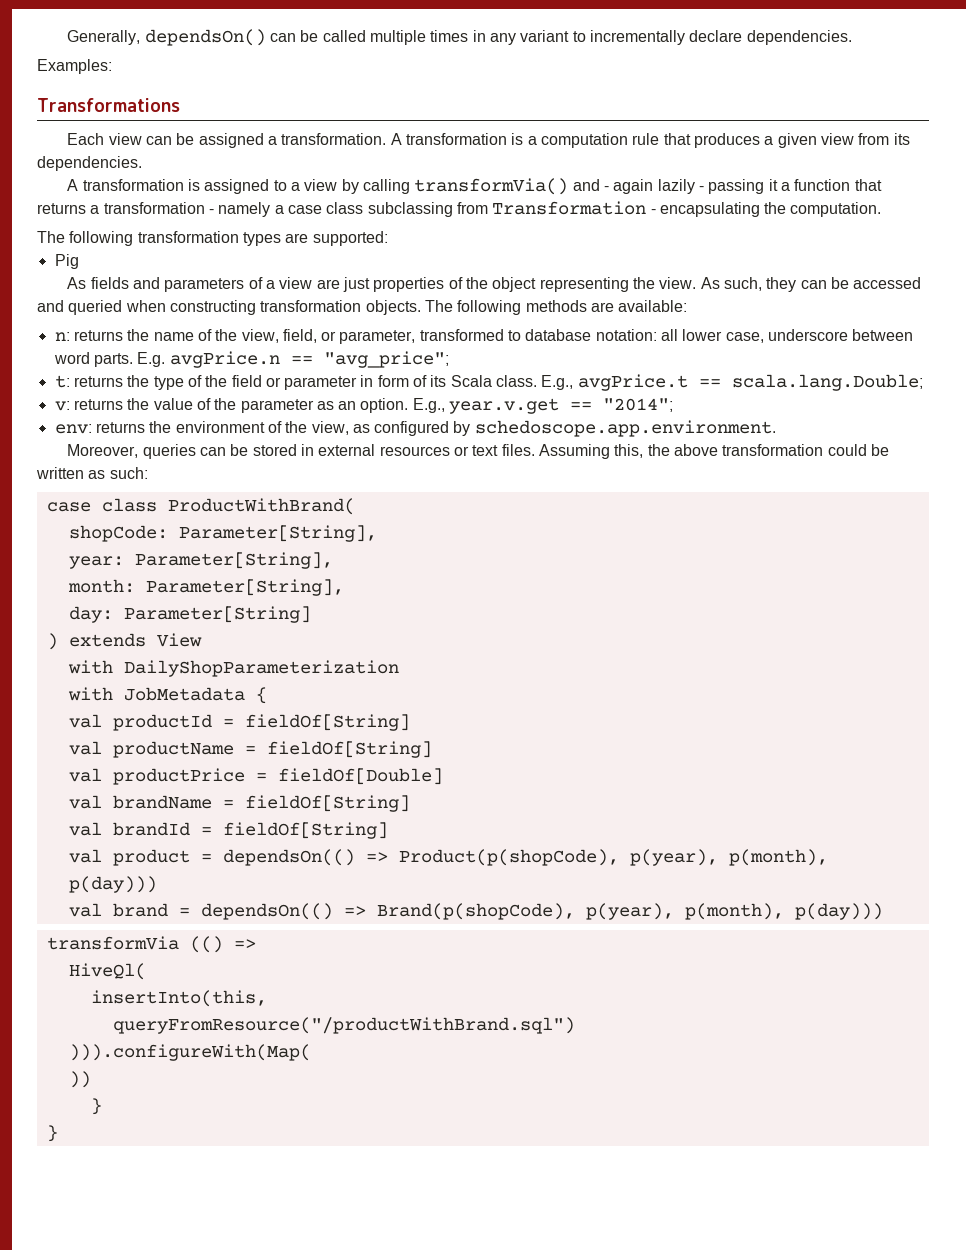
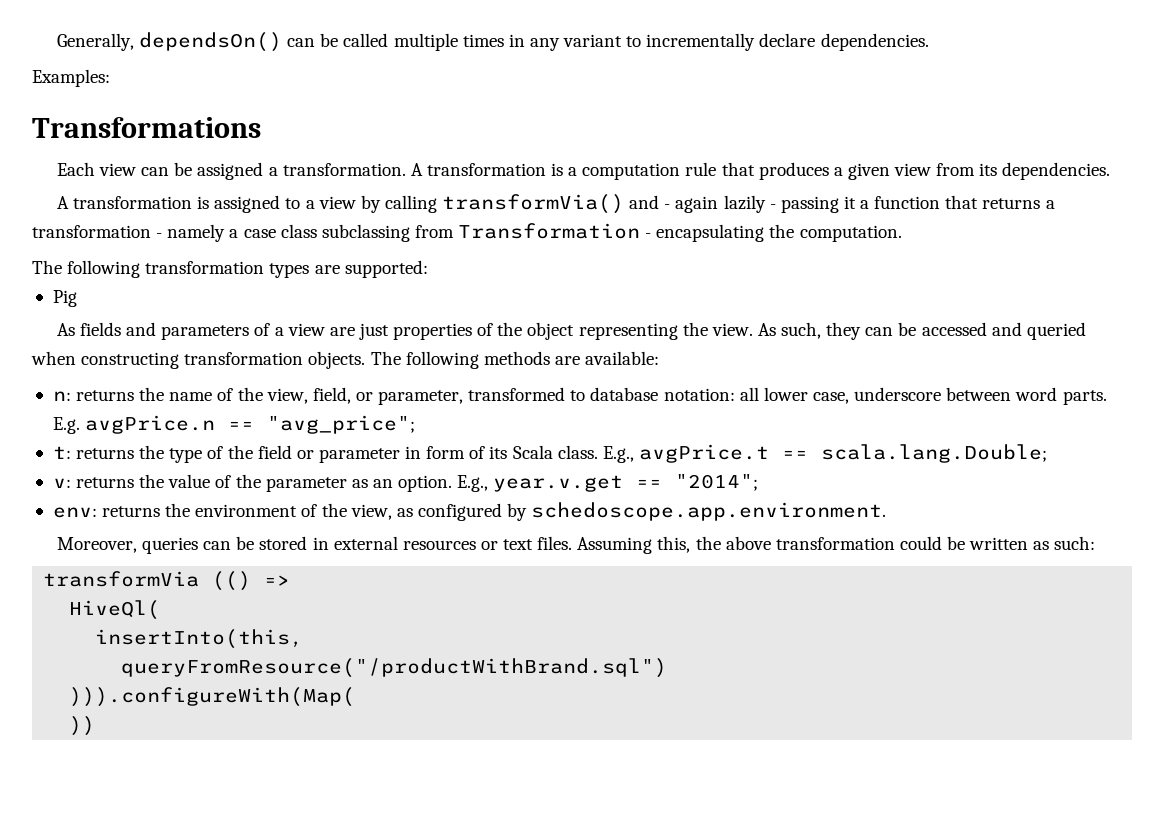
- case class ProductWithBrand(
- shopCode: Parameter[String],
- year: Parameter[String],
- month: Parameter[String],
- day: Parameter[String]
- ) extends View
- with DailyShopParameterization
- with JobMetadata {
- val productId = fieldOf[String]
- val productName = fieldOf[String]
- val productPrice = fieldOf[Double]
- val brandName = fieldOf[String]
- val brandId = fieldOf[String]
- val product = dependsOn(() => Product(p(shopCode), p(year), p(month), p(day)))
- val brand = dependsOn(() => Brand(p(shopCode), p(year), p(month), p(day)))
  ))
- }
- }

